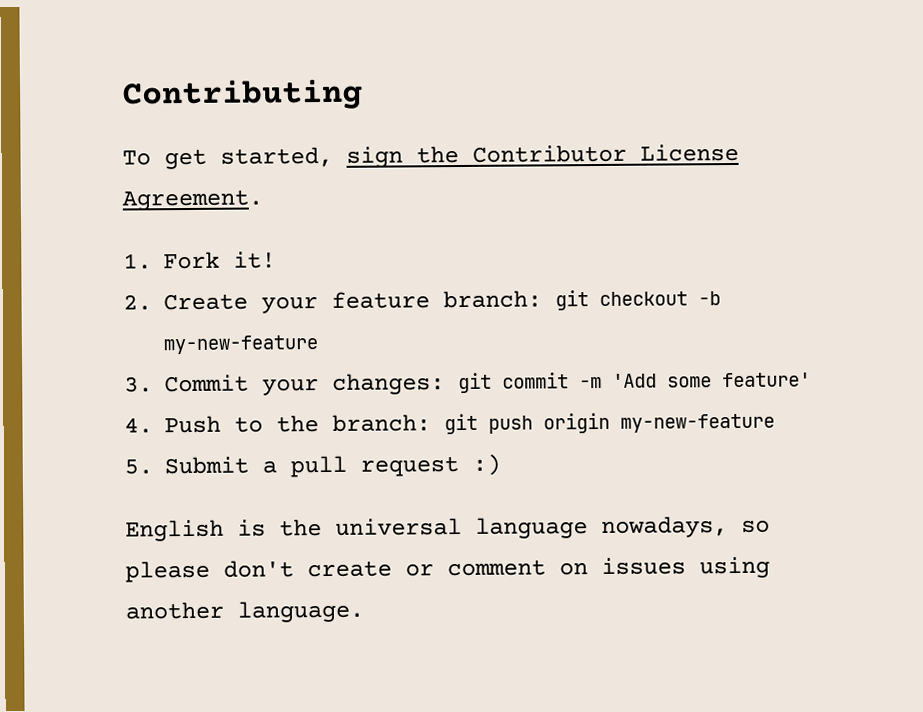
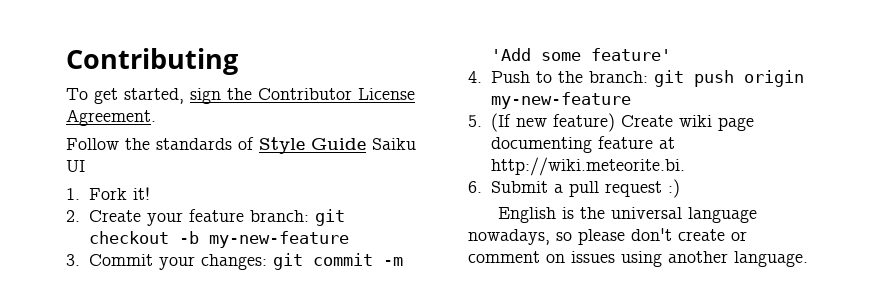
+ Follow the standards of Style Guide Saiku UI
- 5. Submit a pull request :)
+ 5. (If new feature) Create wiki page documenting feature at http://wiki.meteorite.bi.
+ 6. Submit a pull request :)

